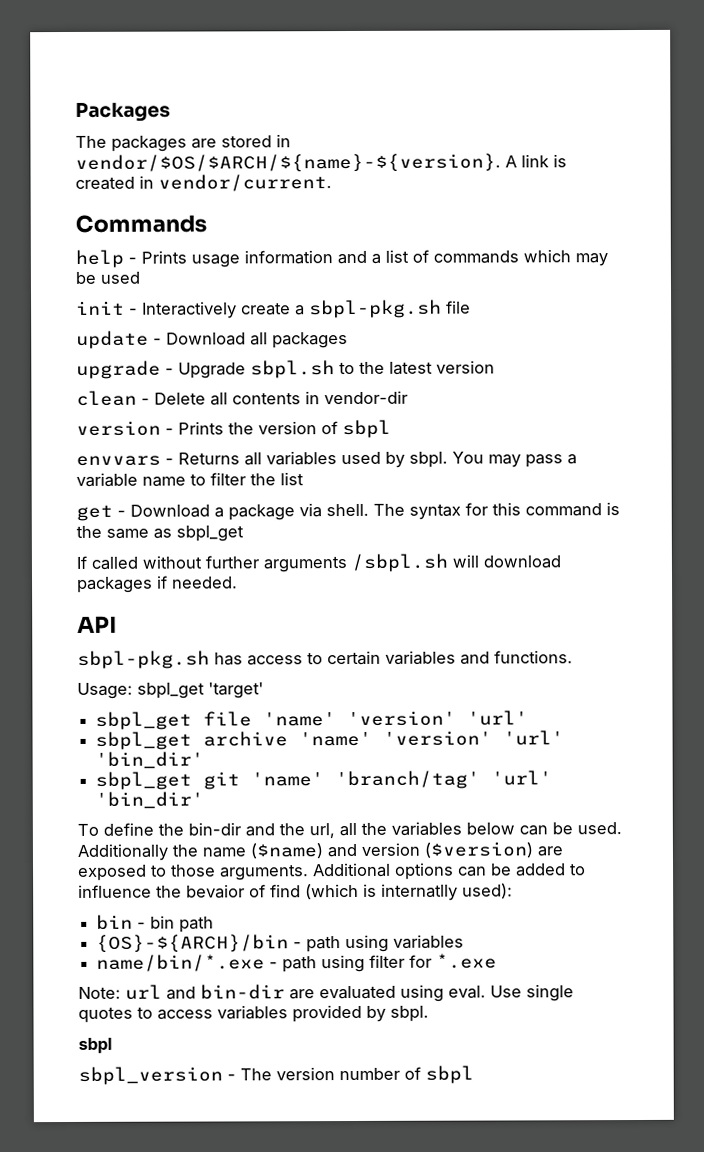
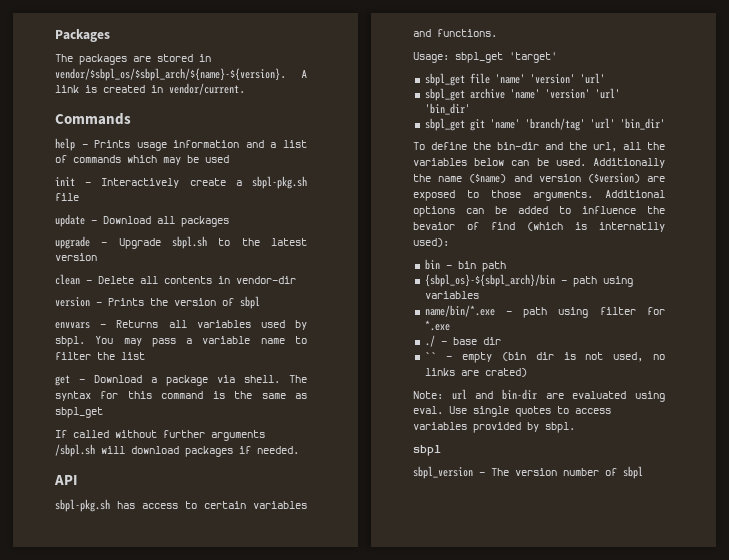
- The packages are stored in vendor/$OS/$ARCH/${name}-${version}.
+ The packages are stored in vendor/$sbpl_os/$sbpl_arch/${name}-${version}.
- {OS}-${ARCH}/bin - path using variables
+ {sbpl_os}-${sbpl_arch}/bin - path using variables
+ ./ - base dir
+ `` - empty (bin dir is not used, no links are crated)

